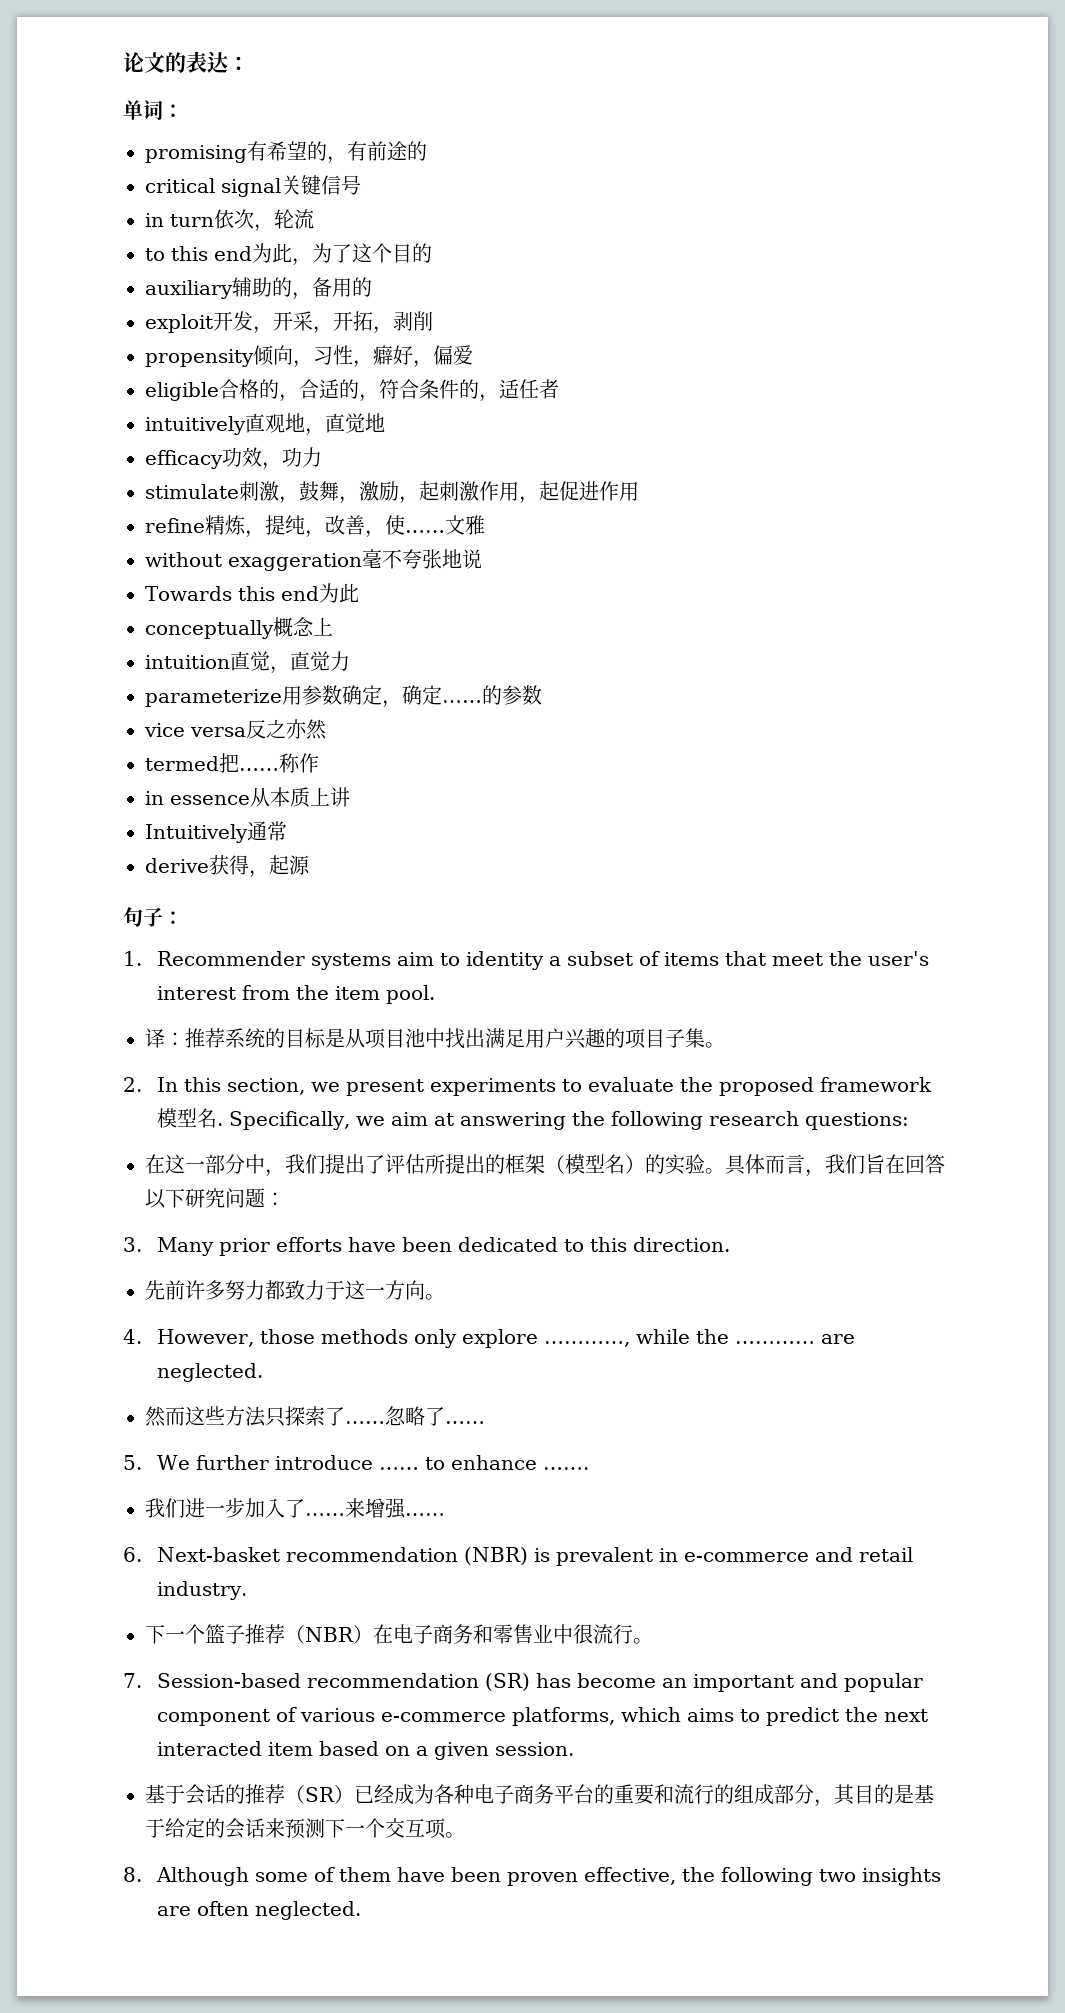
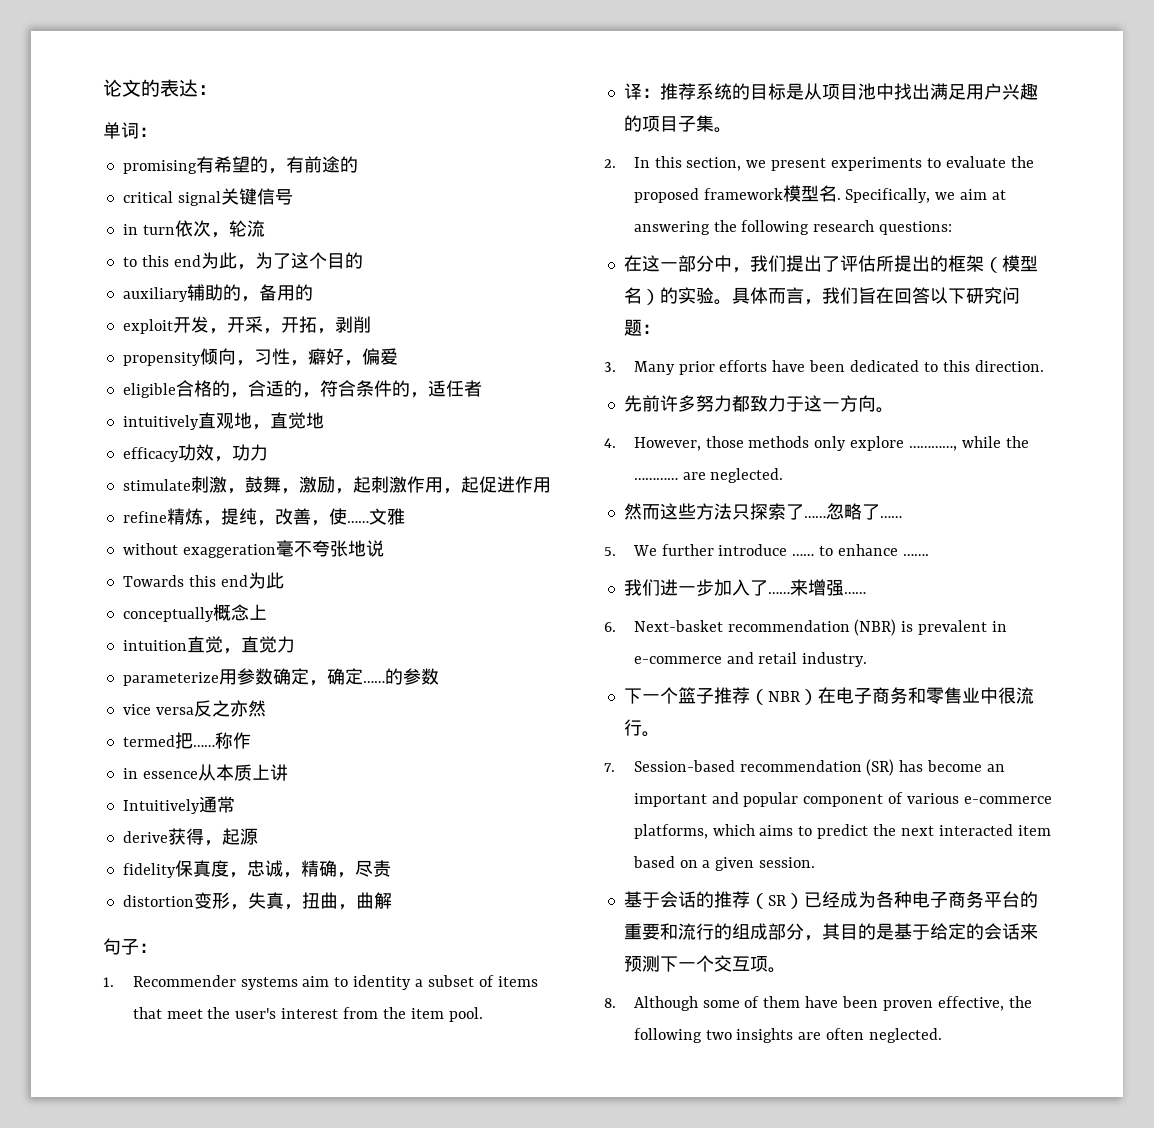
+ fidelity保真度，忠诚，精确，尽责
+ distortion变形，失真，扭曲，曲解

